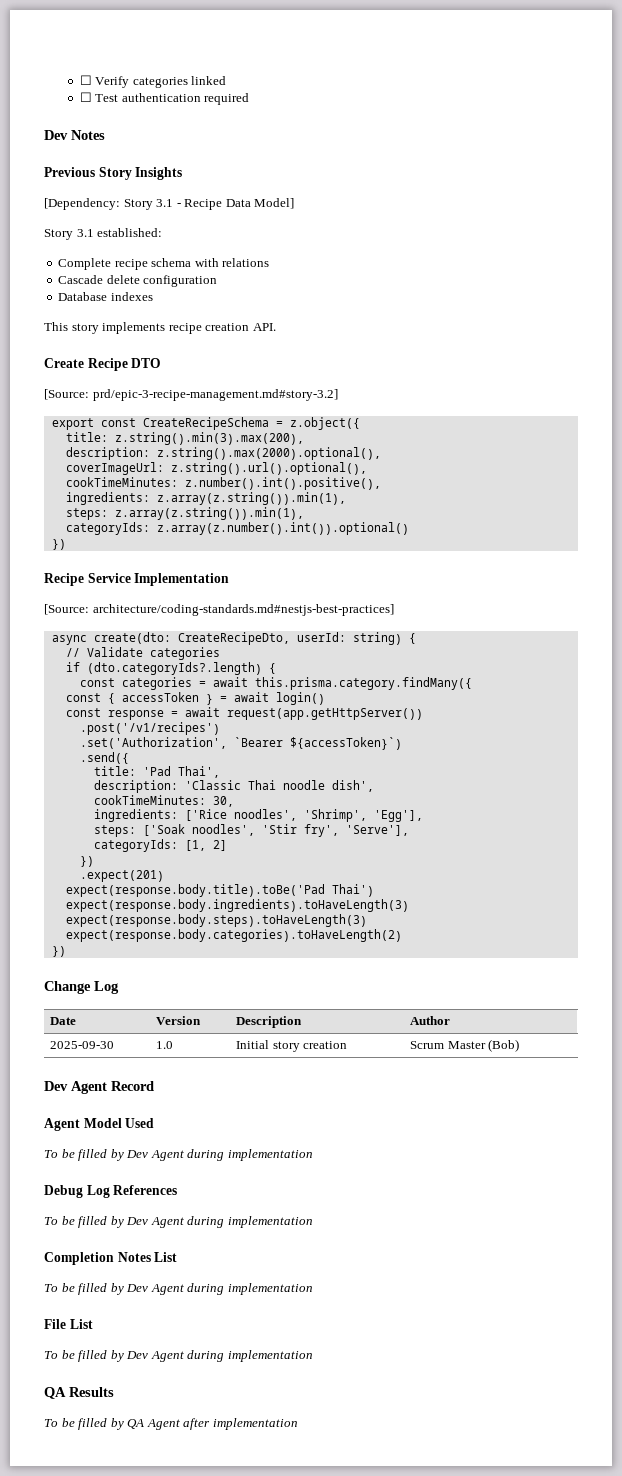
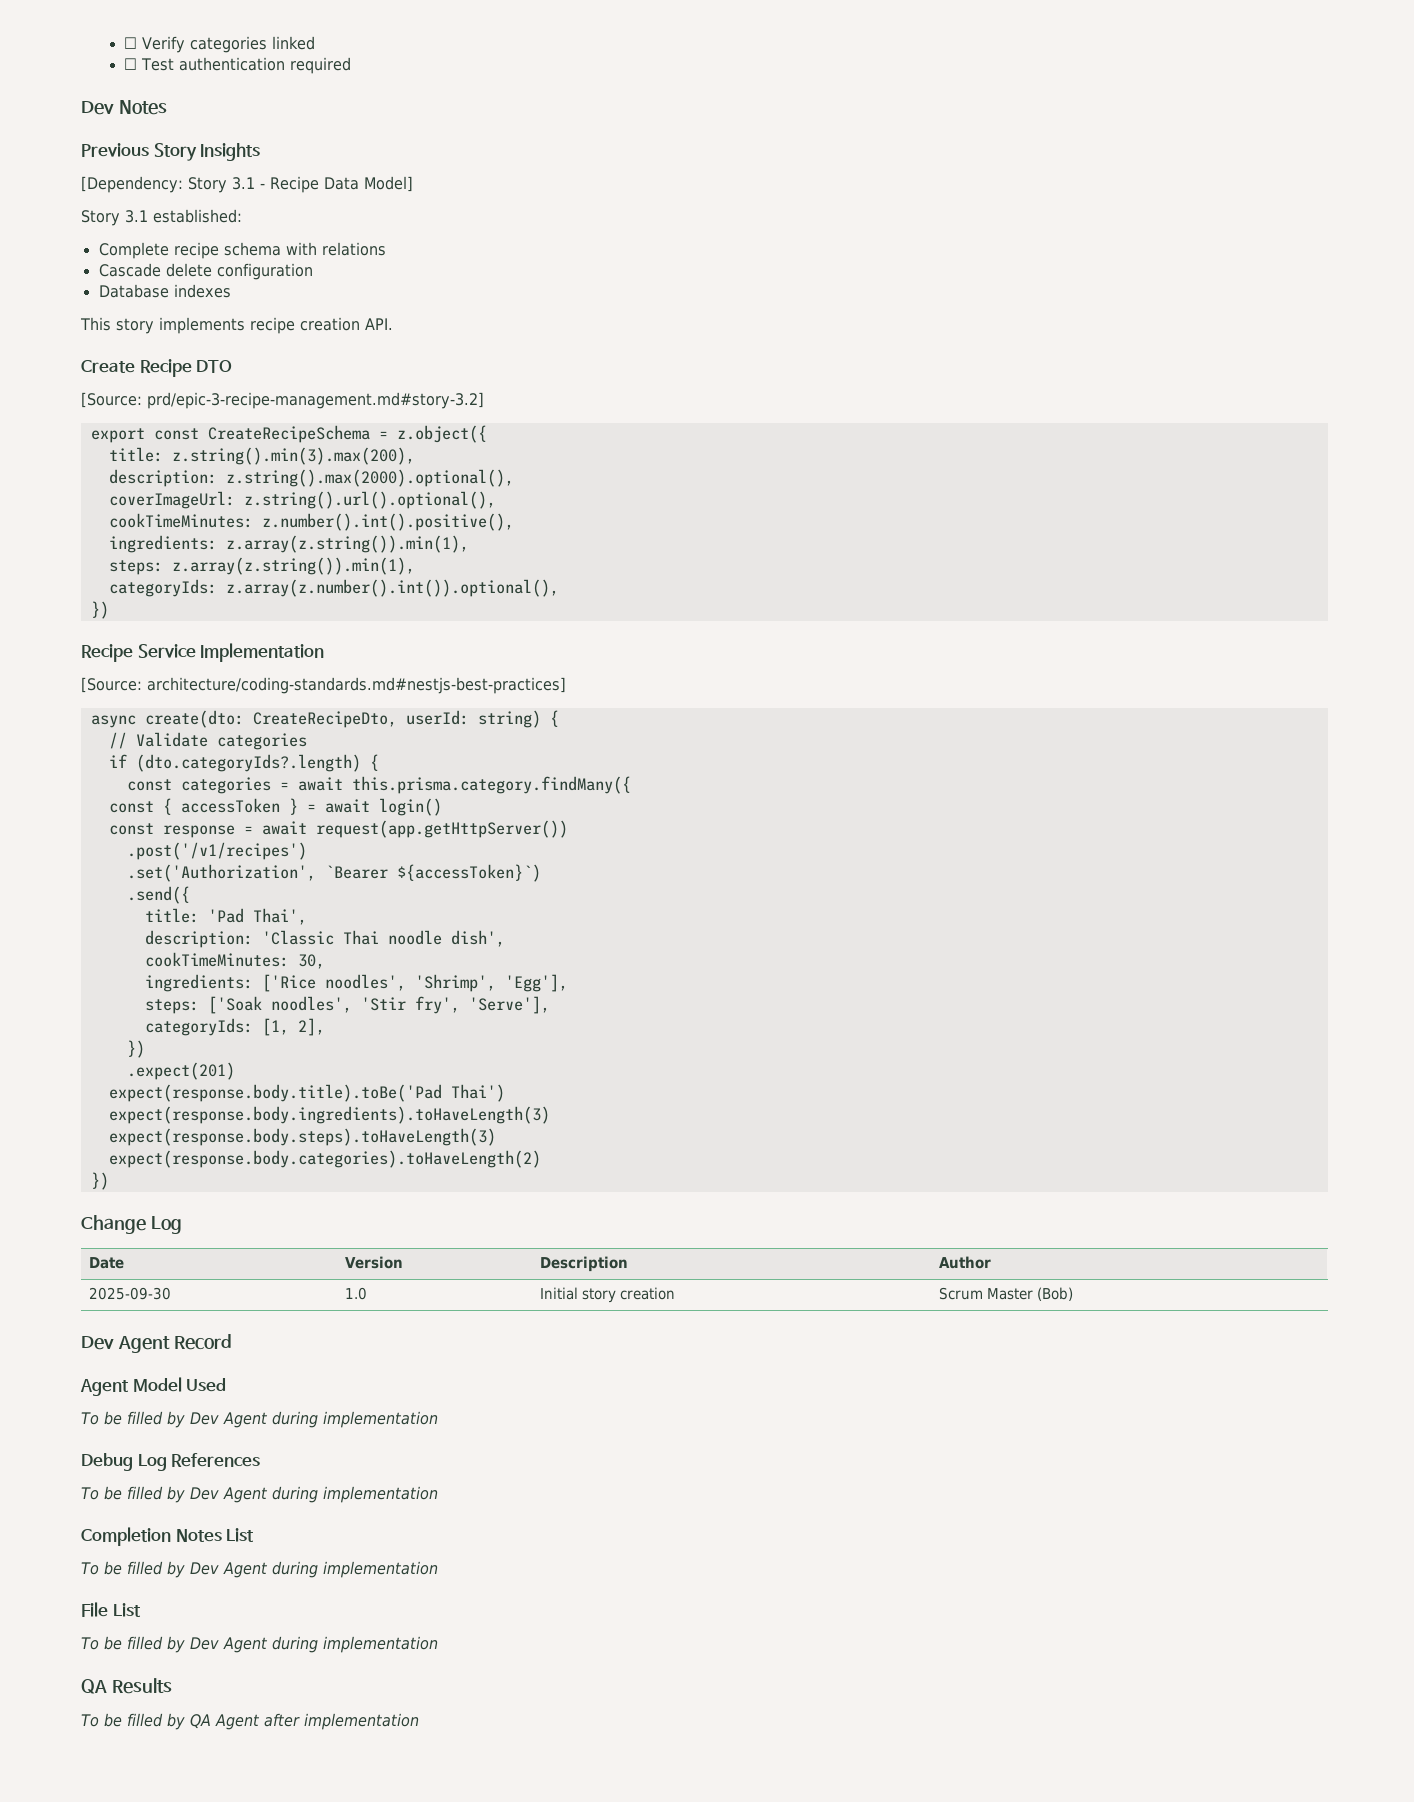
- categoryIds: z.array(z.number().int()).optional()
+ categoryIds: z.array(z.number().int()).optional(),
- categoryIds: [1, 2]
+ categoryIds: [1, 2],

